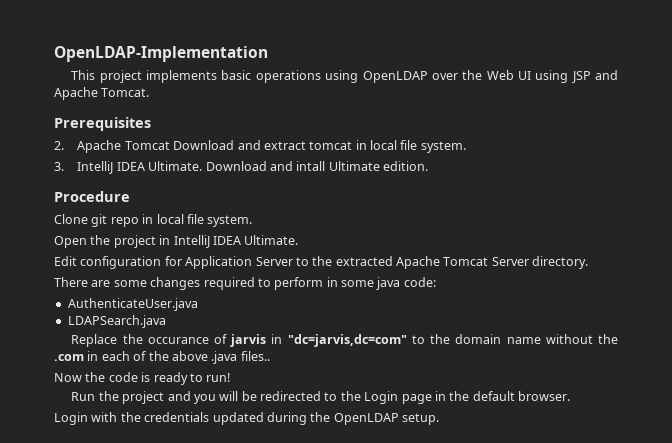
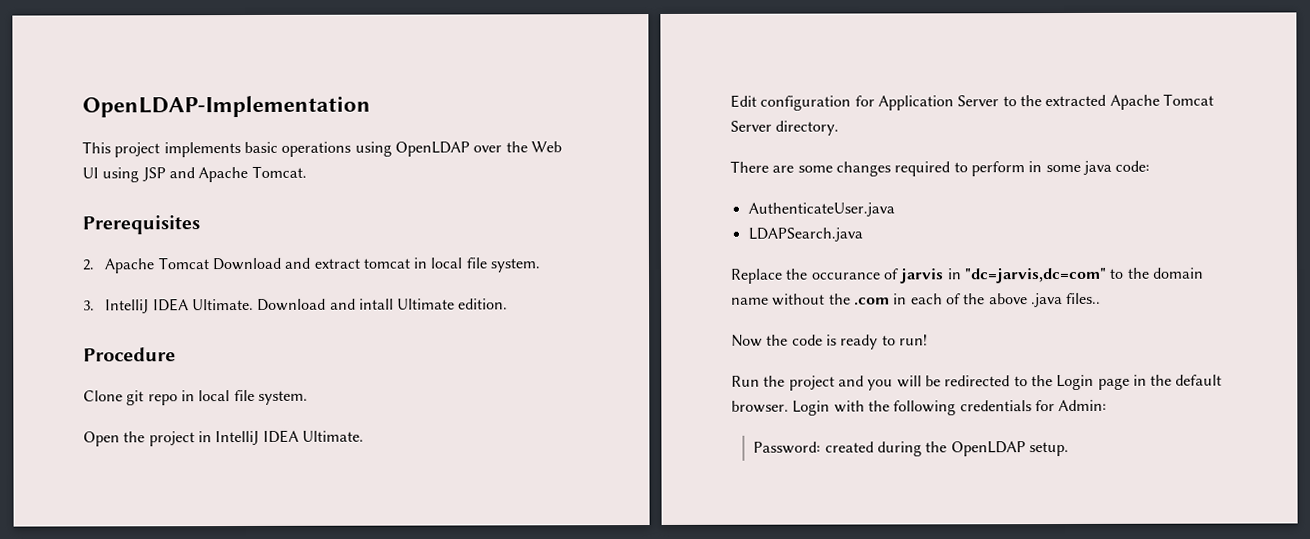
- Run the project and you will be redirected to the Login page in the default browser.
- Login with the credentials updated during the OpenLDAP setup.
+ Run the project and you will be redirected to the Login page in the default browser. Login with the following credentials for Admin:
+ Password: created during the OpenLDAP setup.

